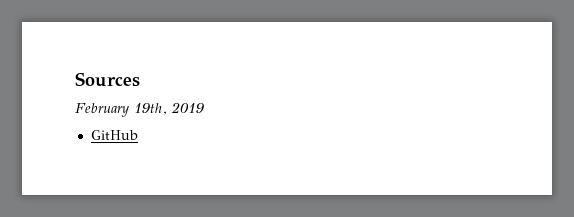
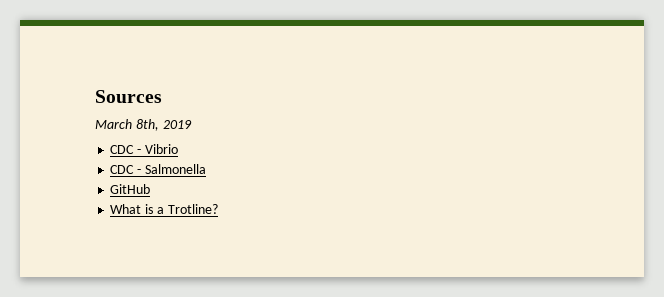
- February 19th, 2019
+ March 8th, 2019
+ CDC - Vibrio
+ CDC - Salmonella
  GitHub
+ What is a Trotline?

